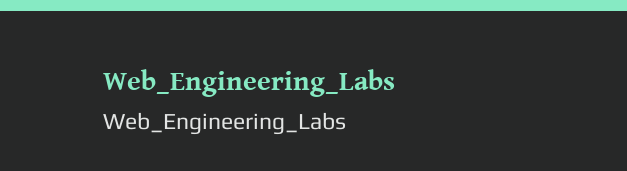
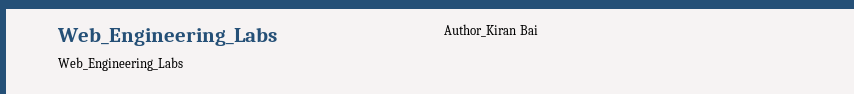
+ Author_Kiran Bai

